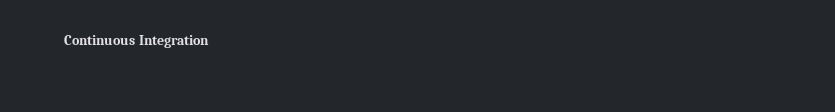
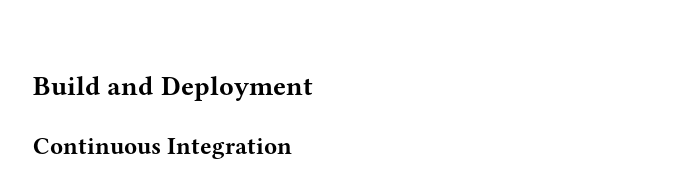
+ Build and Deployment

